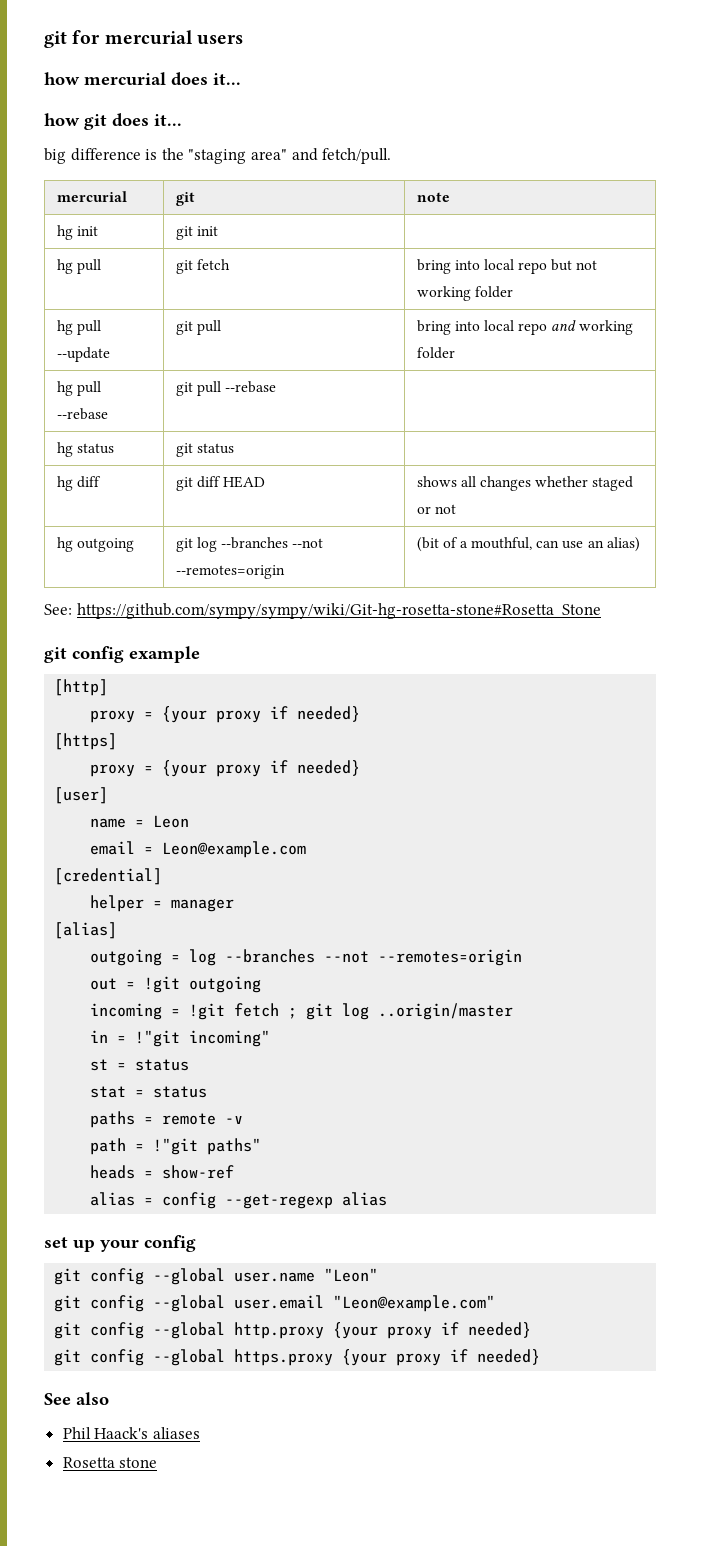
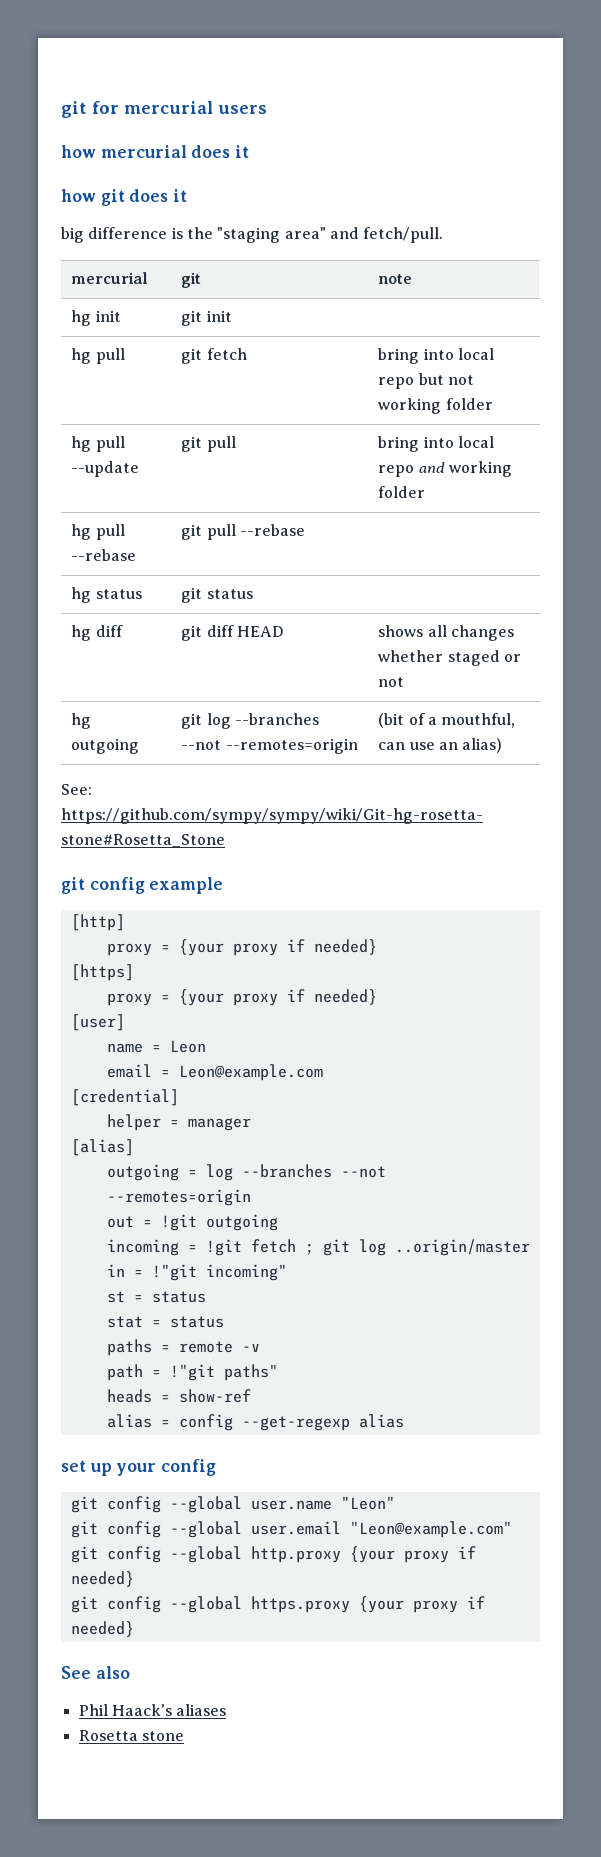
- how mercurial does it...
+ how mercurial does it
- how git does it...
+ how git does it

